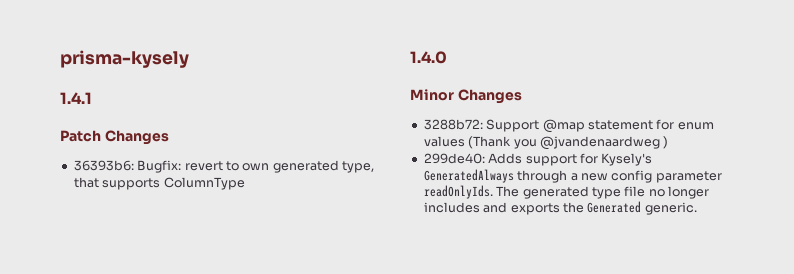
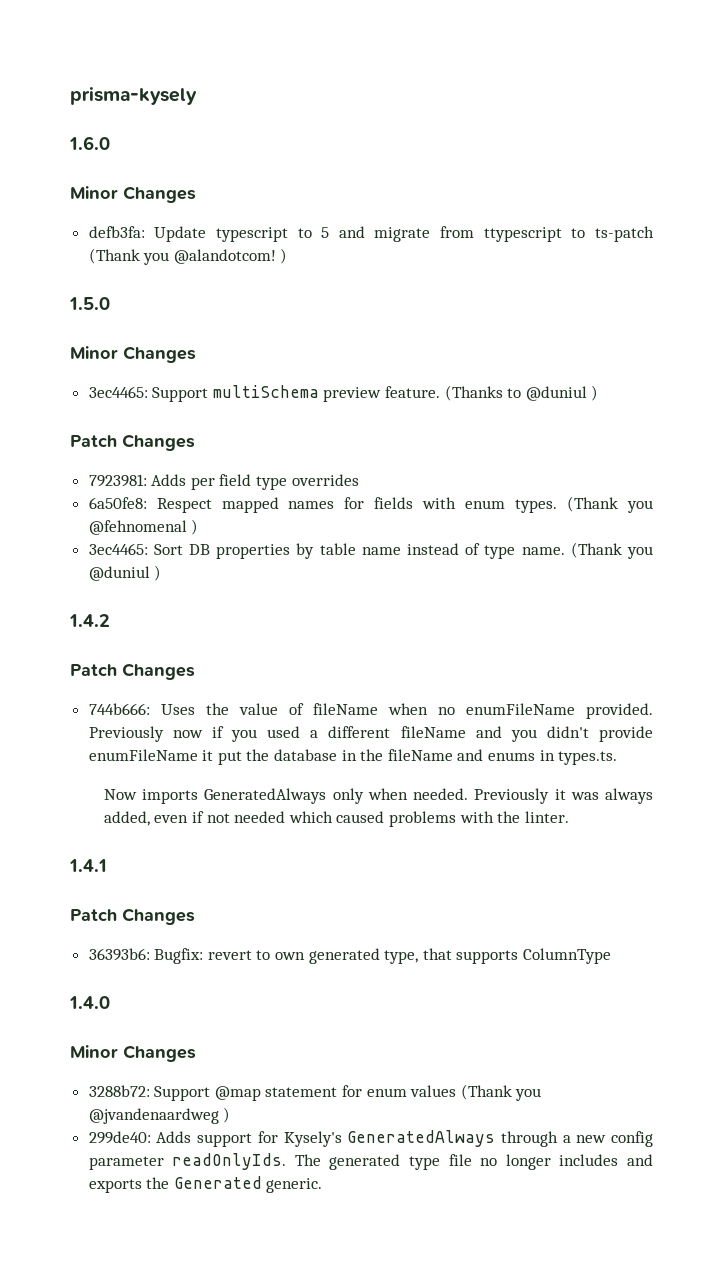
+ 1.6.0
+ Minor Changes
+ defb3fa: Update typescript to 5 and migrate from ttypescript to ts-patch (Thank you @alandotcom! )
+ 1.5.0
+ Minor Changes
+ 3ec4465: Support multiSchema preview feature. (Thanks to @duniul )
+ Patch Changes
+ 7923981: Adds per field type overrides
+ 6a50fe8: Respect mapped names for fields with enum types. (Thank you @fehnomenal )
+ 3ec4465: Sort DB properties by table name instead of type name. (Thank you @duniul )
+ 1.4.2
+ Patch Changes
+ 744b666: Uses the value of fileName when no enumFileName provided. Previously now if you used a different fileName and you didn't provide enumFileName it put the database in the fileName and enums in types.ts.
+ Now imports GeneratedAlways only when needed. Previously it was always added, even if not needed which caused problems with the linter.

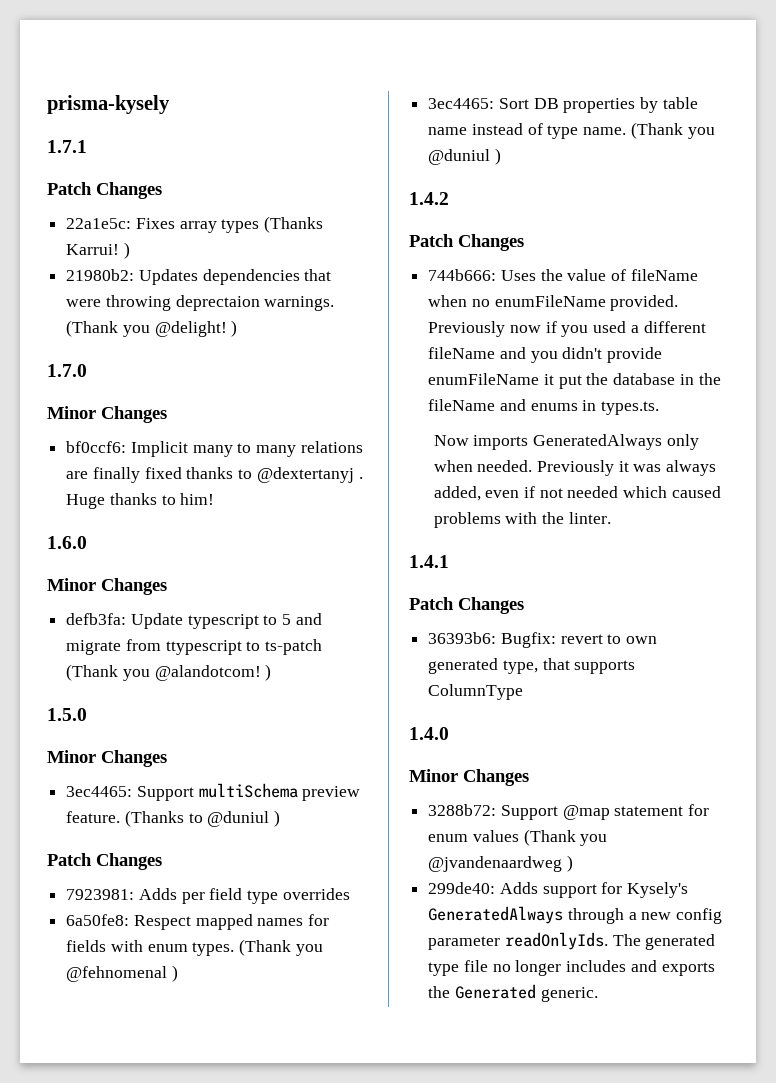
+ 1.7.1
+ Patch Changes
+ 22a1e5c: Fixes array types (Thanks Karrui! )
+ 21980b2: Updates dependencies that were throwing deprectaion warnings. (Thank you @delight! )
+ 1.7.0
+ Minor Changes
+ bf0ccf6: Implicit many to many relations are finally fixed thanks to @dextertanyj . Huge thanks to him!

